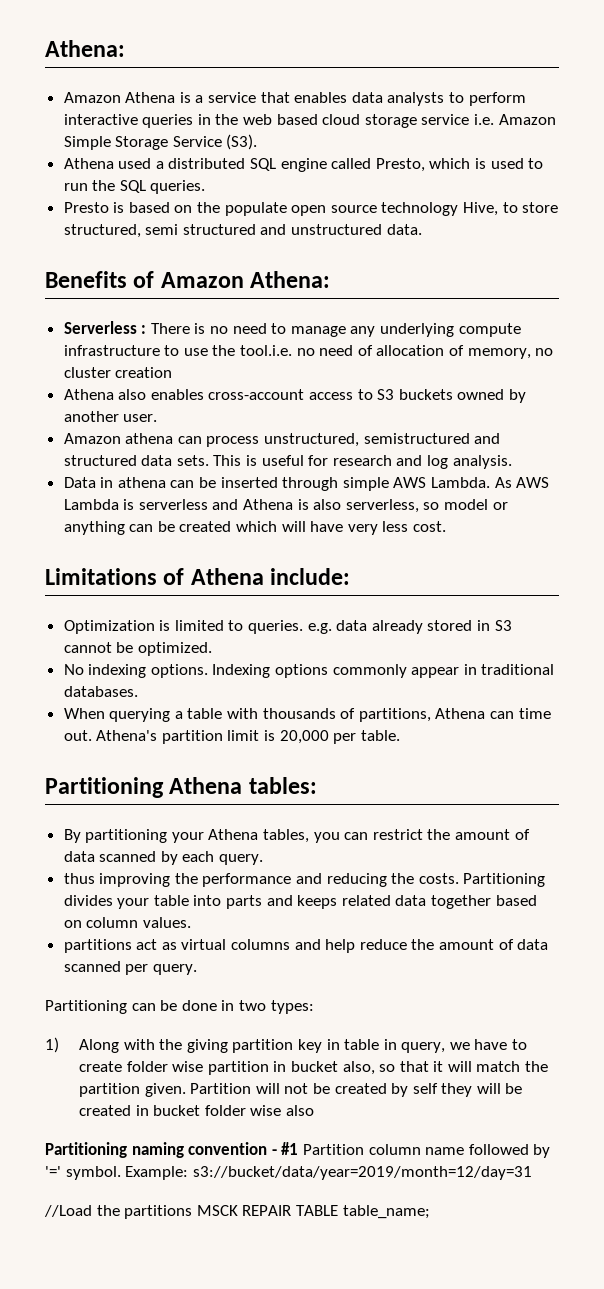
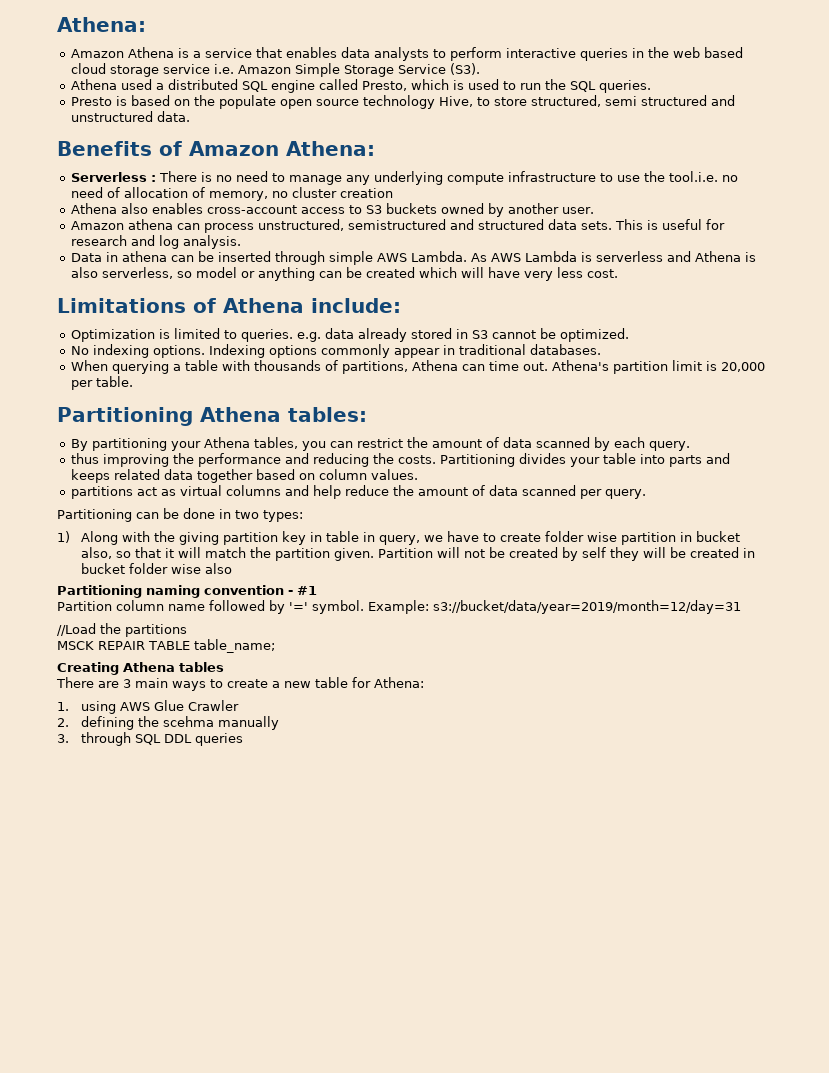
- Partitioning naming convention - #1 Partition column name followed by '=' symbol.
+ Partitioning naming convention - #1
+ Partition column name followed by '=' symbol.
- //Load the partitions MSCK REPAIR TABLE table_name;
+ //Load the partitions
+ MSCK REPAIR TABLE table_name;
+ Creating Athena tables
+ There are 3 main ways to create a new table for Athena:
+ 1. using AWS Glue Crawler
+ 2. defining the scehma manually
+ 3. through SQL DDL queries

